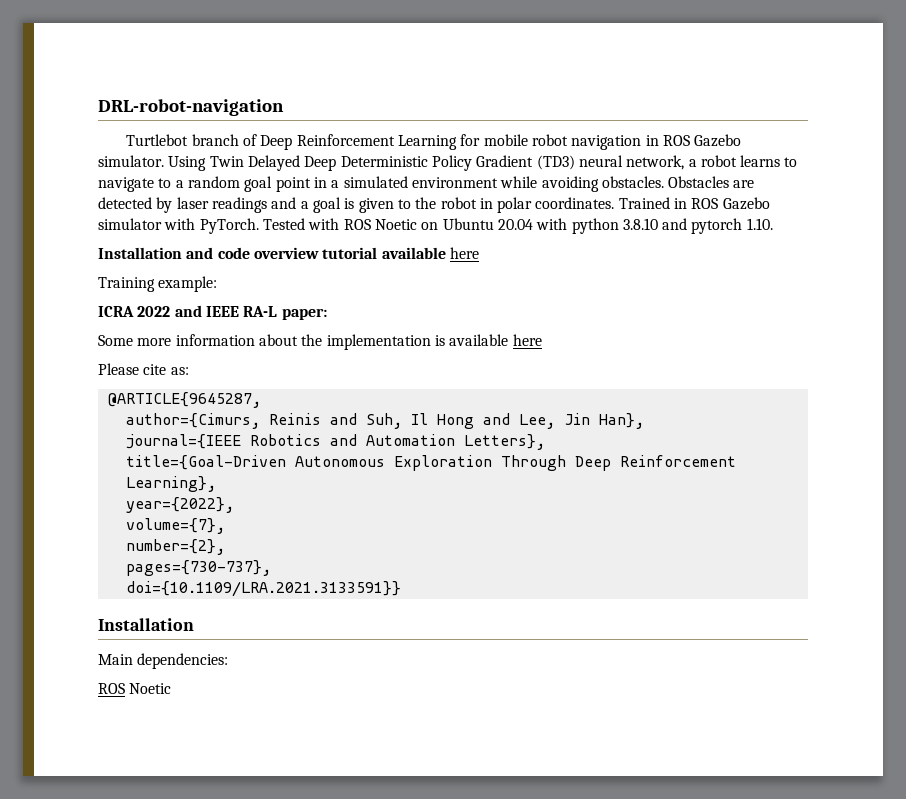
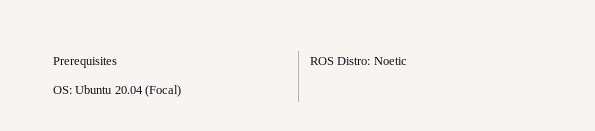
- DRL-robot-navigation
- Turtlebot branch of Deep Reinforcement Learning for mobile robot navigation in ROS Gazebo simulator. Using Twin Delayed Deep Deterministic Policy Gradient (TD3) neural network, a robot learns to navigate to a random goal point in a simulated environment while avoiding obstacles. Obstacles are detected by laser readings and a goal is given to the robot in polar coordinates. Trained in ROS Gazebo simulator with PyTorch. Tested with ROS Noetic on Ubuntu 20.04 with python 3.8.10 and pytorch 1.10.
- Installation and code overview tutorial available here
- Training example:
- ICRA 2022 and IEEE RA-L paper:
- Some more information about the implementation is available here
- Please cite as:
- @ARTICLE{9645287,
- author={Cimurs, Reinis and Suh, Il Hong and Lee, Jin Han},
- journal={IEEE Robotics and Automation Letters},
- title={Goal-Driven Autonomous Exploration Through Deep Reinforcement Learning},
- year={2022},
- volume={7},
- number={2},
- pages={730-737},
- doi={10.1109/LRA.2021.3133591}}
- Installation
- Main dependencies:
- ROS Noetic
+ Prerequisites
+ OS: Ubuntu 20.04 (Focal)
+ ROS Distro: Noetic

